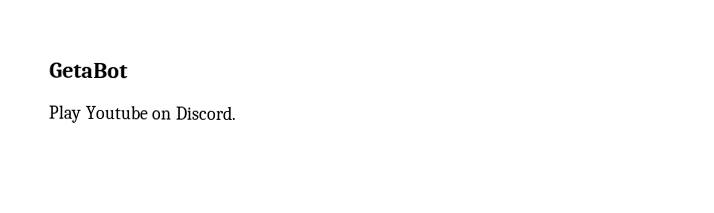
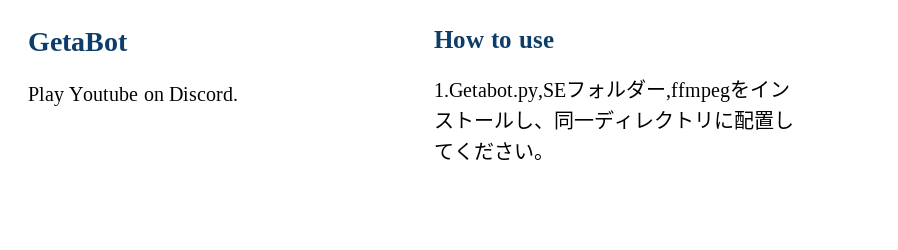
+ How to use
+ 1.Getabot.py,SEフォルダー,ffmpegをインストールし、同一ディレクトリに配置してください。

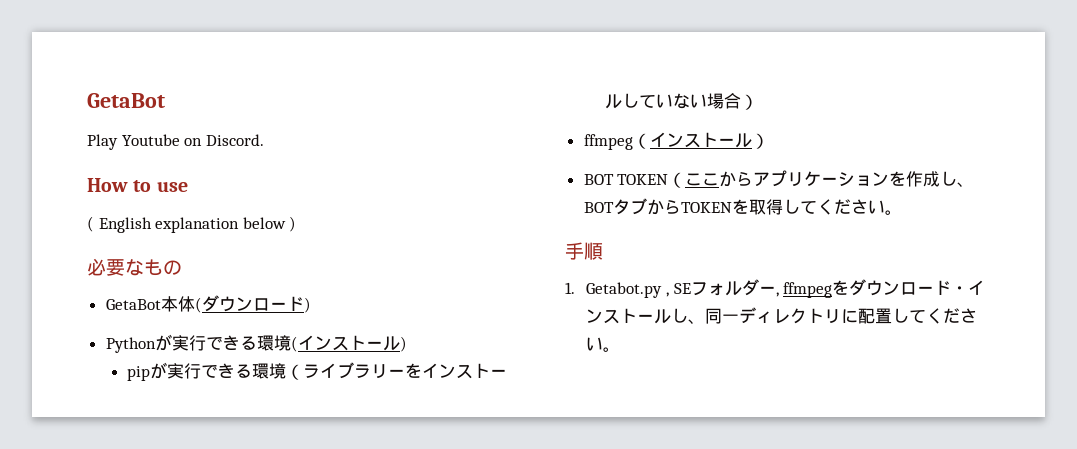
- 1.Getabot.py,SEフォルダー,ffmpegをインストールし、同一ディレクトリに配置してください。
+ ( English explanation below )
+ 必要なもの
+ GetaBot本体(ダウンロード)
+ Pythonが実行できる環境(インストール)
+ pipが実行できる環境（ライブラリーをインストールしていない場合）
+ ffmpeg（インストール）
+ BOT TOKEN（ここからアプリケーションを作成し、BOTタブからTOKENを取得してください。
+ 手順
+ 1. Getabot.py , SEフォルダー, ffmpegをダウンロード・インストールし、同一ディレクトリに配置してください。

